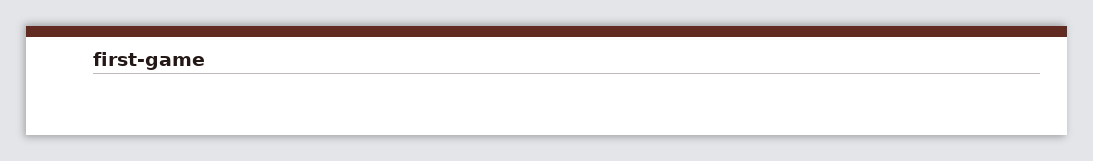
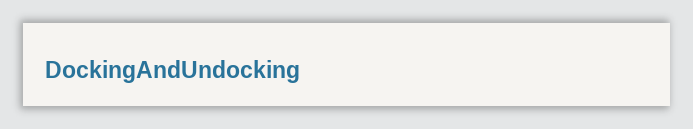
- first-game
+ DockingAndUndocking

